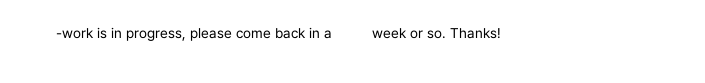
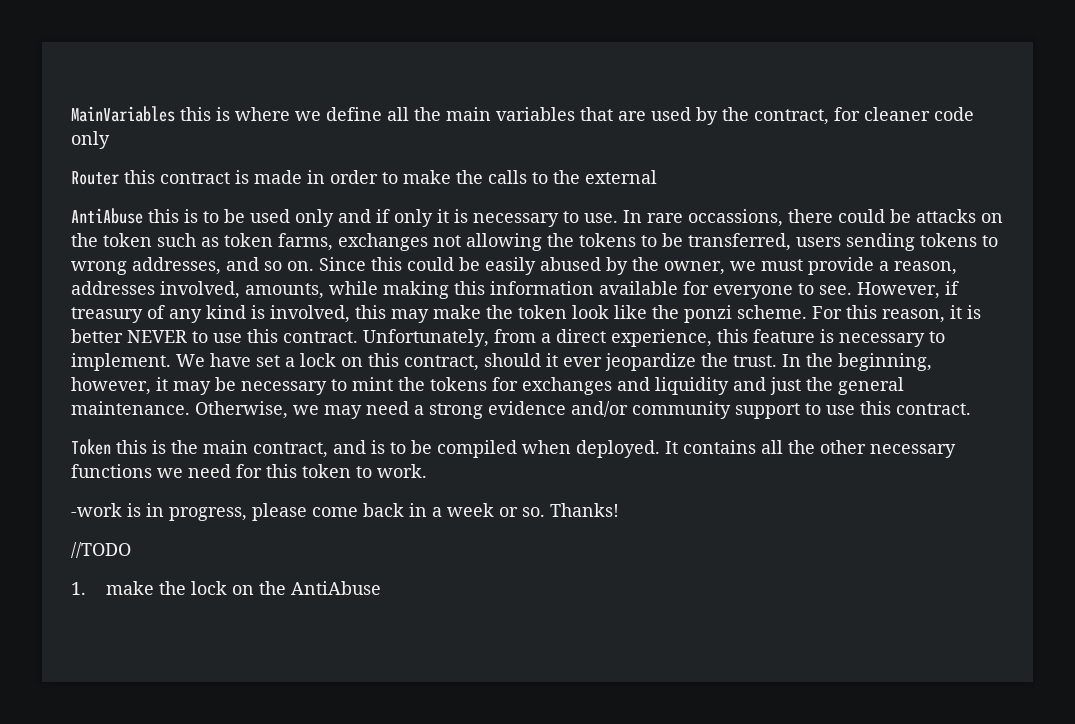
+ MainVariables this is where we define all the main variables that are used by the contract, for cleaner code only
+ Router this contract is made in order to make the calls to the external
+ AntiAbuse this is to be used only and if only it is necessary to use. In rare occassions, there could be attacks on the token such as token farms, exchanges not allowing the tokens to be transferred, users sending tokens to wrong addresses, and so on. Since this could be easily abused by the owner, we must provide a reason, addresses involved, amounts, while making this information available for everyone to see. However, if treasury of any kind is involved, this may make the token look like the ponzi scheme. For this reason, it is better NEVER to use this contract. Unfortunately, from a direct experience, this feature is necessary to implement. We have set a lock on this contract, should it ever jeopardize the trust. In the beginning, however, it may be necessary to mint the tokens for exchanges and liquidity and just the general maintenance. Otherwise, we may need a strong evidence and/or community support to use this contract.
+ Token this is the main contract, and is to be compiled when deployed. It contains all the other necessary functions we need for this token to work.
+ //TODO
+ 1. make the lock on the AntiAbuse

